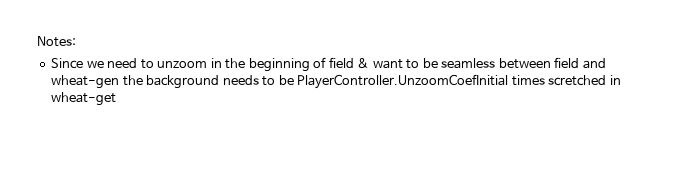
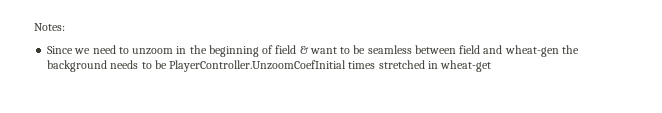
- Since we need to unzoom in the beginning of field & want to be seamless between field and wheat-gen the background needs to be PlayerController.UnzoomCoefInitial times scretched in wheat-get
+ Since we need to unzoom in the beginning of field & want to be seamless between field and wheat-gen the background needs to be PlayerController.UnzoomCoefInitial times stretched in wheat-get

